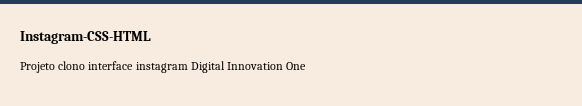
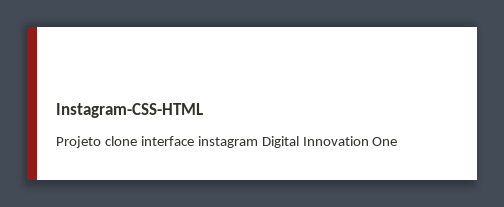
- Projeto clono interface instagram Digital Innovation One
+ Projeto clone interface instagram Digital Innovation One

